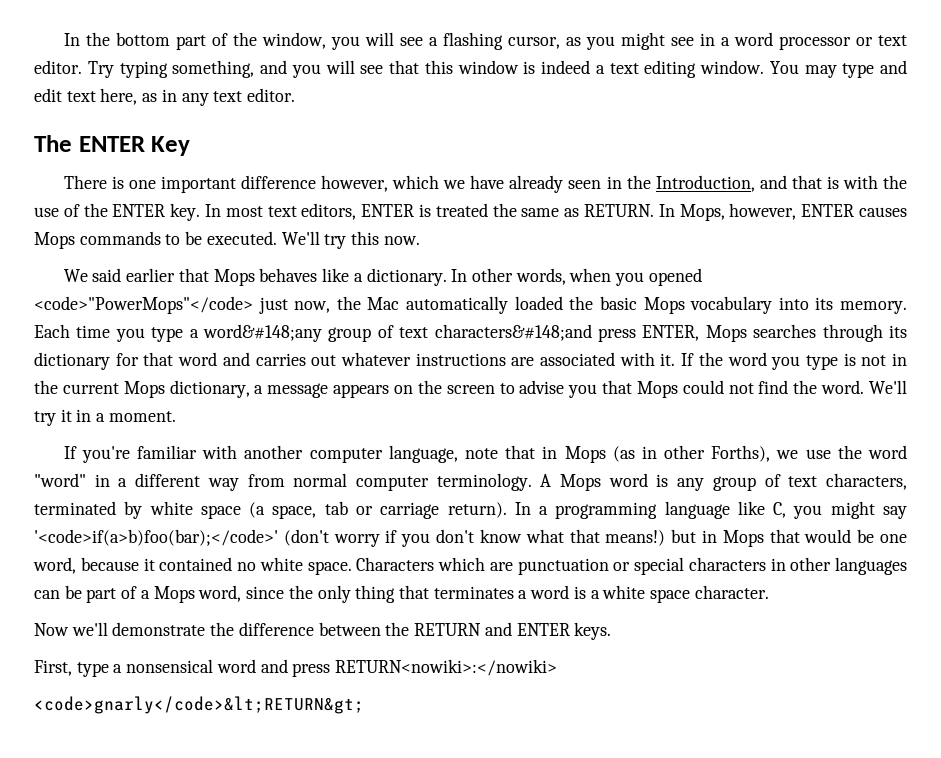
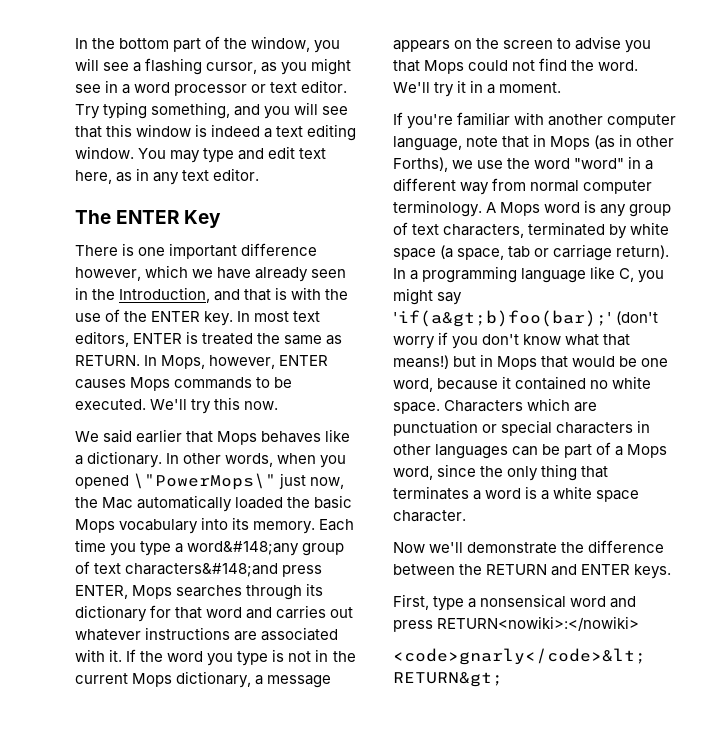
- In other words, when you opened <code>"PowerMops"</code> just now, the Mac automatically loaded the basic Mops vocabulary into its memory.
+ In other words, when you opened \"PowerMops\" just now, the Mac automatically loaded the basic Mops vocabulary into its memory.
- In a programming language like C, you might say '<code>if(a>b)foo(bar);</code>' (don't worry if you don't know what that means!) but in Mops that would be one word, because it contained no white space.
+ In a programming language like C, you might say 'if(a&gt;b)foo(bar);' (don't worry if you don't know what that means!) but in Mops that would be one word, because it contained no white space.

